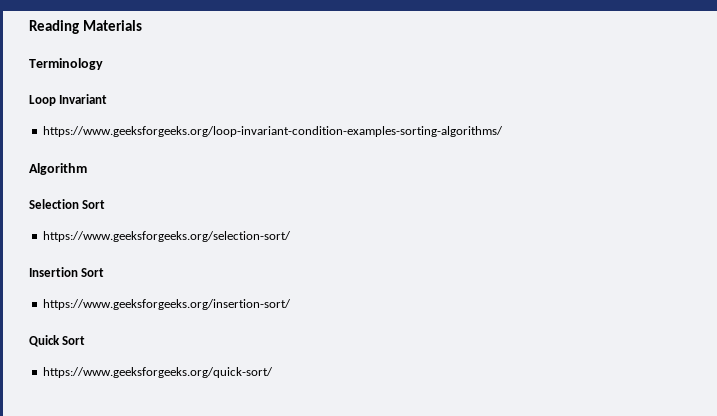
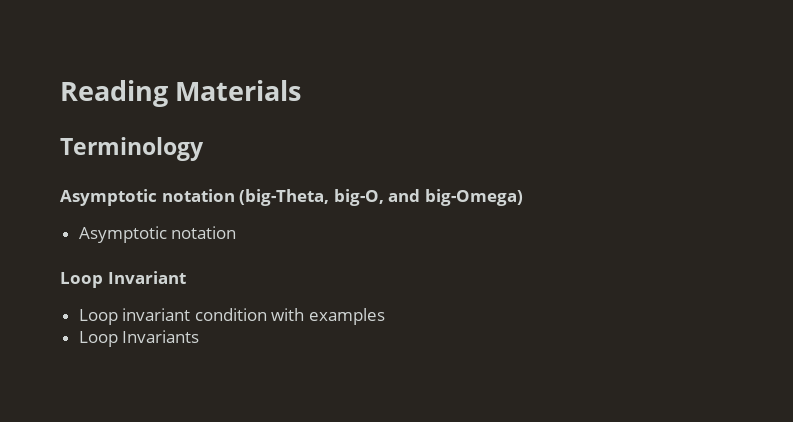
+ Asymptotic notation (big-Theta, big-O, and big-Omega)
+ Asymptotic notation
  Loop Invariant
- https://www.geeksforgeeks.org/loop-invariant-condition-examples-sorting-algorithms/
- Algorithm
- Selection Sort
- https://www.geeksforgeeks.org/selection-sort/
- Insertion Sort
- https://www.geeksforgeeks.org/insertion-sort/
- Quick Sort
- https://www.geeksforgeeks.org/quick-sort/
+ Loop invariant condition with examples
+ Loop Invariants

